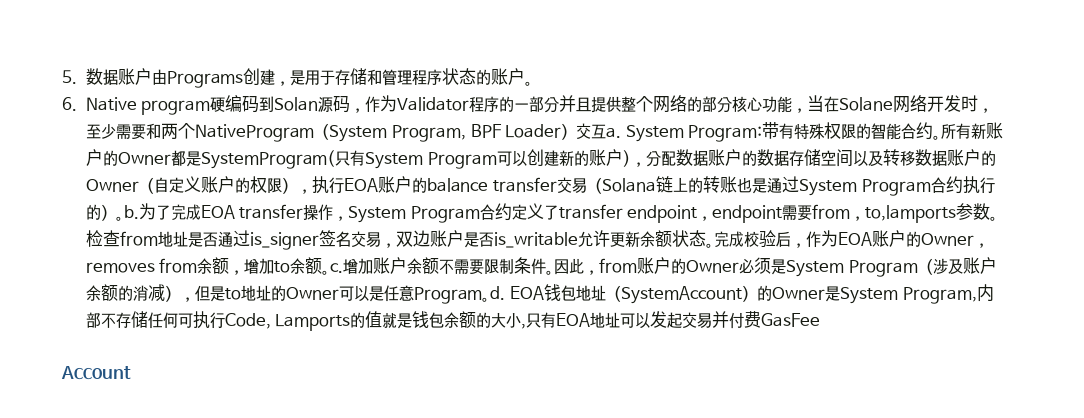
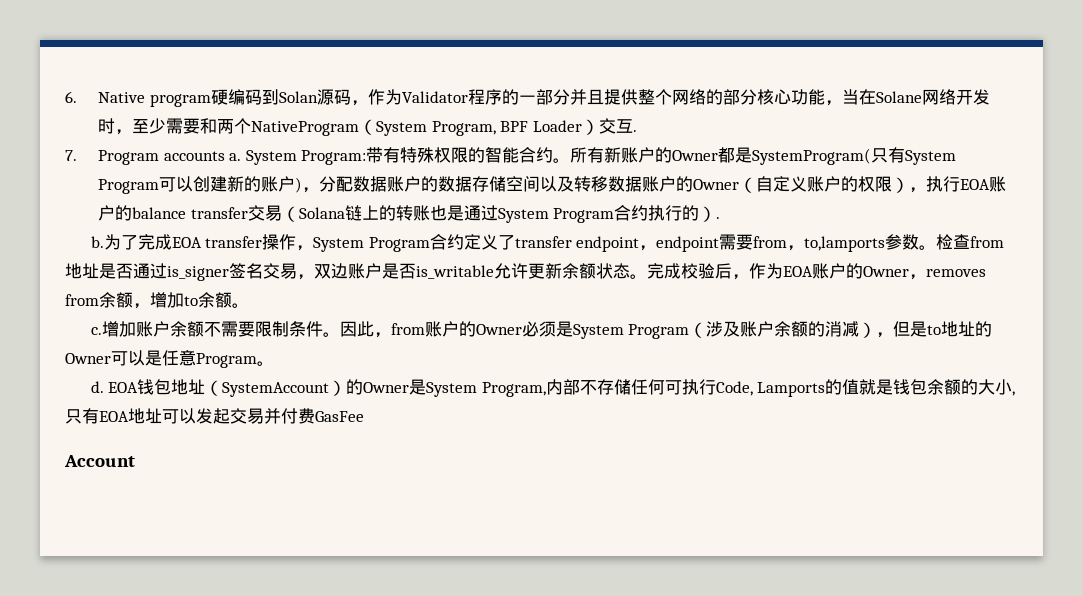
- 5.数据账户由Programs创建，是用于存储和管理程序状态的账户。
- 6. Native program硬编码到Solan源码，作为Validator程序的一部分并且提供整个网络的部分核心功能，当在Solane网络开发时，至少需要和两个NativeProgram（System Program, BPF Loader）交互a.
+ 6. Native program硬编码到Solan源码，作为Validator程序的一部分并且提供整个网络的部分核心功能，当在Solane网络开发时，至少需要和两个NativeProgram（System Program, BPF Loader）交互.
+ 7. Program accounts a.
- 所有新账户的Owner都是SystemProgram(只有System Program可以创建新的账户)，分配数据账户的数据存储空间以及转移数据账户的Owner（自定义账户的权限），执行EOA账户的balance transfer交易（Solana链上的转账也是通过System Program合约执行的）。b.
+ 所有新账户的Owner都是SystemProgram(只有System Program可以创建新的账户)，分配数据账户的数据存储空间以及转移数据账户的Owner（自定义账户的权限），执行EOA账户的balance transfer交易（Solana链上的转账也是通过System Program合约执行的）.
+ b.
- 完成校验后，作为EOA账户的Owner，removes from余额，增加to余额。c.
+ 完成校验后，作为EOA账户的Owner，removes from余额，增加to余额。
+ c.
- 因此，from账户的Owner必须是System Program（涉及账户余额的消减），但是to地址的Owner可以是任意Program。d.
+ 因此，from账户的Owner必须是System Program（涉及账户余额的消减），但是to地址的Owner可以是任意Program。
+ d.

